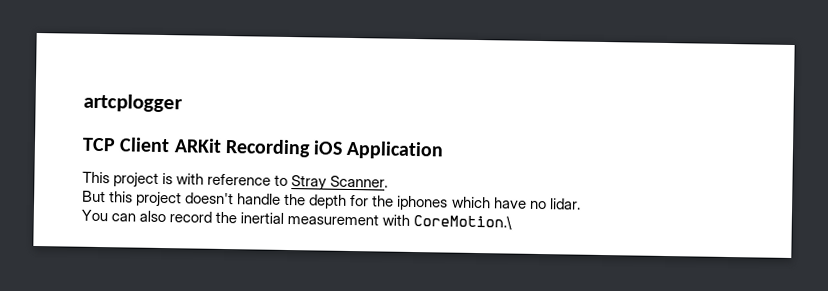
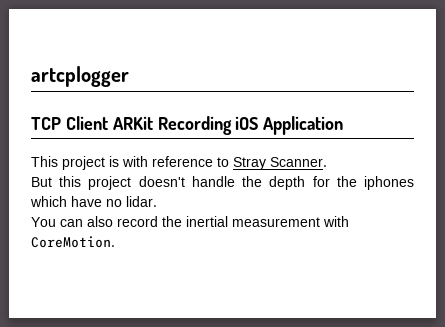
- You can also record the inertial measurement with CoreMotion.\
+ You can also record the inertial measurement with CoreMotion.

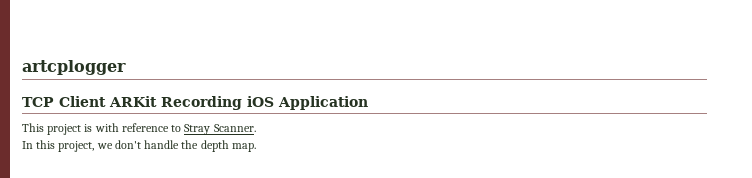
- But this project doesn't handle the depth for the iphones which have no lidar.
- You can also record the inertial measurement with CoreMotion.
+ In this project, we don't handle the depth map.

